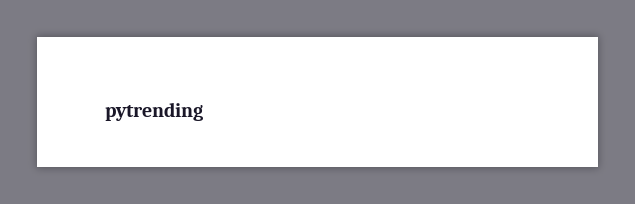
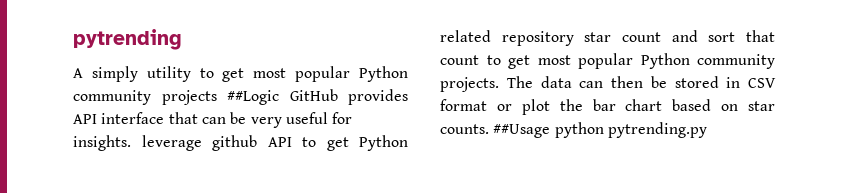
+ A simply utility to get most popular Python community projects ##Logic GitHub provides API interface that can be very useful for insights. leverage github API to get Python related repository star count and sort that count to get most popular Python community projects. The data can then be stored in CSV format or plot the bar chart based on star counts. ##Usage python pytrending.py

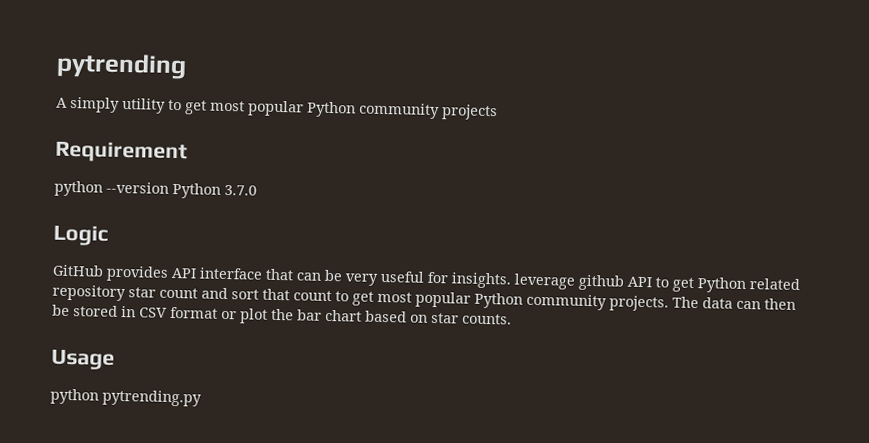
- A simply utility to get most popular Python community projects ##Logic GitHub provides API interface that can be very useful for insights. leverage github API to get Python related repository star count and sort that count to get most popular Python community projects.
+ A simply utility to get most popular Python community projects
+ Requirement
+ python --version Python 3.7.0
+ Logic
+ GitHub provides API interface that can be very useful for insights. leverage github API to get Python related repository star count and sort that count to get most popular Python community projects.
- The data can then be stored in CSV format or plot the bar chart based on star counts. ##Usage python pytrending.py
+ The data can then be stored in CSV format or plot the bar chart based on star counts.
+ Usage
+ python pytrending.py

